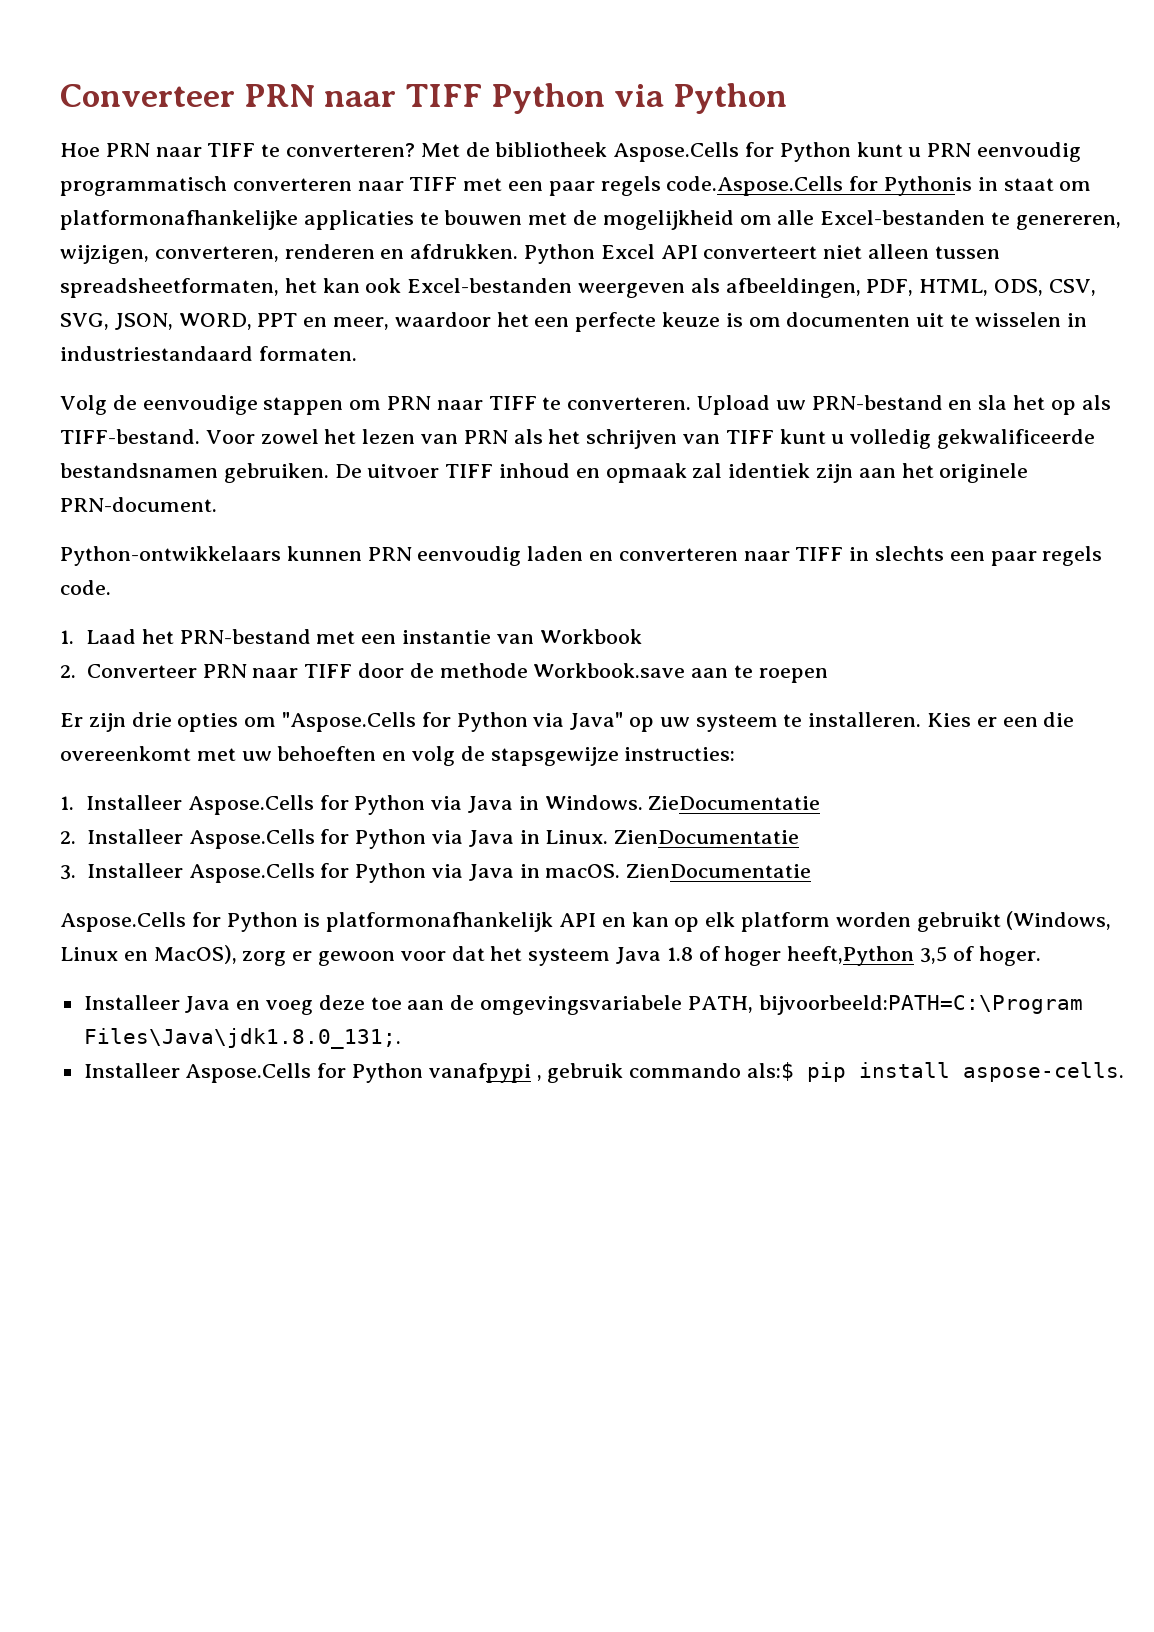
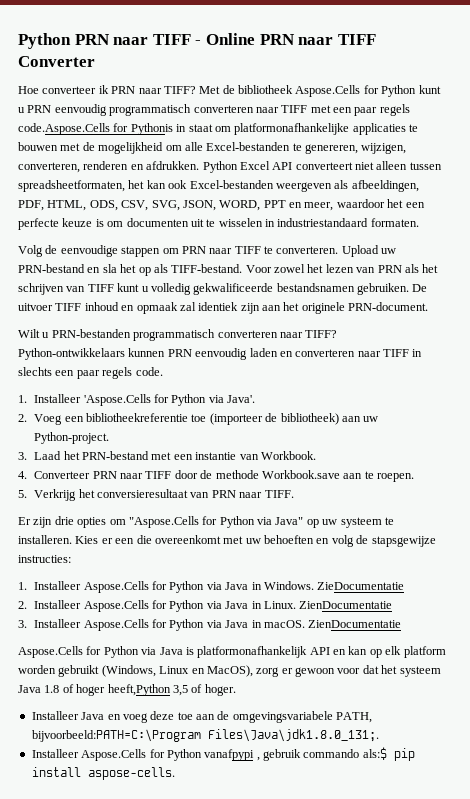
- Converteer PRN naar TIFF Python via Python
- Hoe PRN naar TIFF te converteren?
+ Python PRN naar TIFF - Online PRN naar TIFF Converter
+ Hoe converteer ik PRN naar TIFF?
+ Wilt u PRN-bestanden programmatisch converteren naar TIFF?
- 1. Laad het PRN-bestand met een instantie van Workbook
- 2. Converteer PRN naar TIFF door de methode Workbook.save aan te roepen
+ 1. Installeer 'Aspose.Cells for Python via Java'.
+ 2. Voeg een bibliotheekreferentie toe (importeer de bibliotheek) aan uw Python-project.
+ 3. Laad het PRN-bestand met een instantie van Workbook.
+ 4. Converteer PRN naar TIFF door de methode Workbook.save aan te roepen.
+ 5. Verkrijg het conversieresultaat van PRN naar TIFF.
- Aspose.Cells for Python is platformonafhankelijk API en kan op elk platform worden gebruikt (Windows, Linux en MacOS), zorg er gewoon voor dat het systeem Java 1.8 of hoger heeft,Python 3,5 of hoger.
+ Aspose.Cells for Python via Java is platformonafhankelijk API en kan op elk platform worden gebruikt (Windows, Linux en MacOS), zorg er gewoon voor dat het systeem Java 1.8 of hoger heeft,Python 3,5 of hoger.

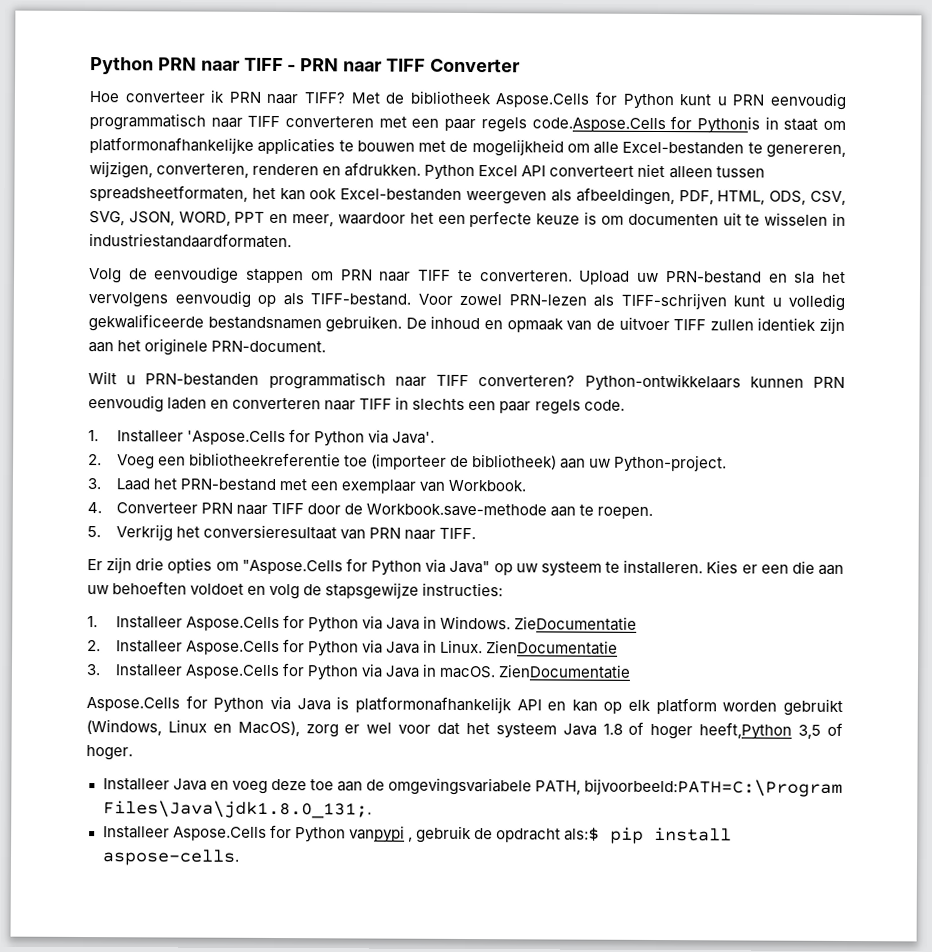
- Python PRN naar TIFF - Online PRN naar TIFF Converter
+ Python PRN naar TIFF - PRN naar TIFF Converter
- Met de bibliotheek Aspose.Cells for Python kunt u PRN eenvoudig programmatisch converteren naar TIFF met een paar regels code.Aspose.Cells for Pythonis in staat om platformonafhankelijke applicaties te bouwen met de mogelijkheid om alle Excel-bestanden te genereren, wijzigen, converteren, renderen en afdrukken.
+ Met de bibliotheek Aspose.Cells for Python kunt u PRN eenvoudig programmatisch naar TIFF converteren met een paar regels code.Aspose.Cells for Pythonis in staat om platformonafhankelijke applicaties te bouwen met de mogelijkheid om alle Excel-bestanden te genereren, wijzigen, converteren, renderen en afdrukken.
- Python Excel API converteert niet alleen tussen spreadsheetformaten, het kan ook Excel-bestanden weergeven als afbeeldingen, PDF, HTML, ODS, CSV, SVG, JSON, WORD, PPT en meer, waardoor het een perfecte keuze is om documenten uit te wisselen in industriestandaard formaten.
+ Python Excel API converteert niet alleen tussen spreadsheetformaten, het kan ook Excel-bestanden weergeven als afbeeldingen, PDF, HTML, ODS, CSV, SVG, JSON, WORD, PPT en meer, waardoor het een perfecte keuze is om documenten uit te wisselen in industriestandaardformaten.
- Upload uw PRN-bestand en sla het op als TIFF-bestand.
+ Upload uw PRN-bestand en sla het vervolgens eenvoudig op als TIFF-bestand.
- Voor zowel het lezen van PRN als het schrijven van TIFF kunt u volledig gekwalificeerde bestandsnamen gebruiken.
+ Voor zowel PRN-lezen als TIFF-schrijven kunt u volledig gekwalificeerde bestandsnamen gebruiken.
- De uitvoer TIFF inhoud en opmaak zal identiek zijn aan het originele PRN-document.
+ De inhoud en opmaak van de uitvoer TIFF zullen identiek zijn aan het originele PRN-document.
- Wilt u PRN-bestanden programmatisch converteren naar TIFF?
+ Wilt u PRN-bestanden programmatisch naar TIFF converteren?
- 3. Laad het PRN-bestand met een instantie van Workbook.
+ 3. Laad het PRN-bestand met een exemplaar van Workbook.
- 4. Converteer PRN naar TIFF door de methode Workbook.save aan te roepen.
+ 4. Converteer PRN naar TIFF door de Workbook.save-methode aan te roepen.
- Kies er een die overeenkomt met uw behoeften en volg de stapsgewijze instructies:
+ Kies er een die aan uw behoeften voldoet en volg de stapsgewijze instructies:
- Aspose.Cells for Python via Java is platformonafhankelijk API en kan op elk platform worden gebruikt (Windows, Linux en MacOS), zorg er gewoon voor dat het systeem Java 1.8 of hoger heeft,Python 3,5 of hoger.
+ Aspose.Cells for Python via Java is platformonafhankelijk API en kan op elk platform worden gebruikt (Windows, Linux en MacOS), zorg er wel voor dat het systeem Java 1.8 of hoger heeft,Python 3,5 of hoger.
- Installeer Aspose.Cells for Python vanafpypi , gebruik commando als:$ pip install aspose-cells.
+ Installeer Aspose.Cells for Python vanpypi , gebruik de opdracht als:$ pip install aspose-cells.

